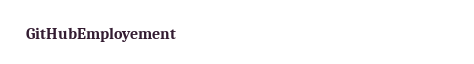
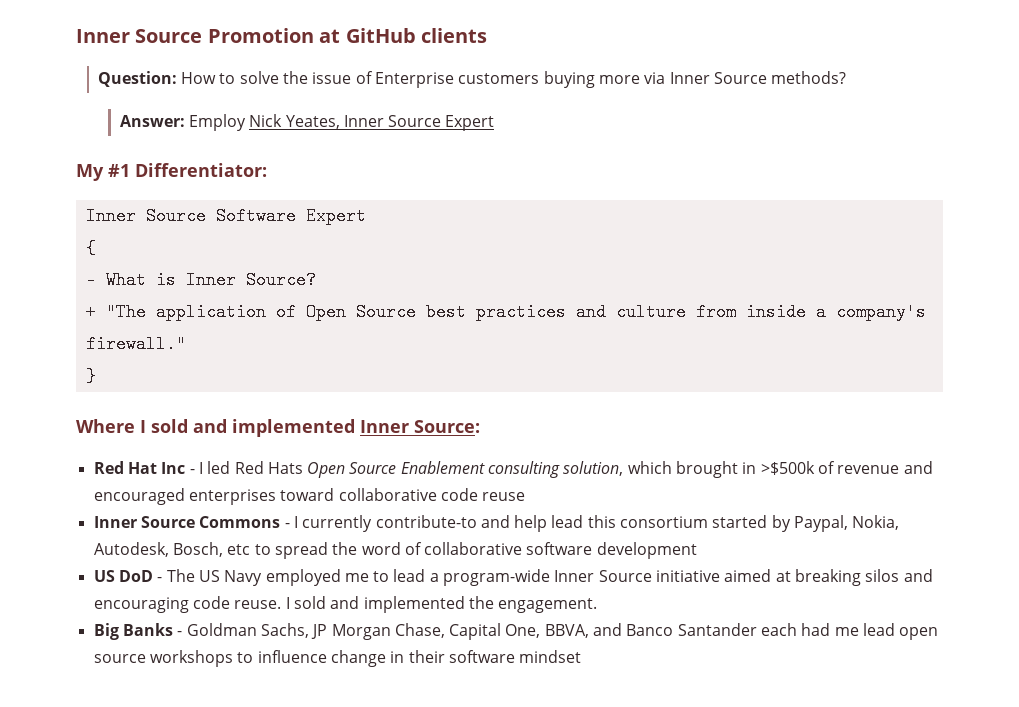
- GitHubEmployement
+ Inner Source Promotion at GitHub clients
+ Question: How to solve the issue of Enterprise customers buying more via Inner Source methods?
+ Answer: Employ Nick Yeates, Inner Source Expert
+ My #1 Differentiator:
+ Inner Source Software Expert
+ {
+ - What is Inner Source?
+ + "The application of Open Source best practices and culture from inside a company's firewall."
+ }
+ Where I sold and implemented Inner Source:
+ Red Hat Inc - I led Red Hats Open Source Enablement consulting solution, which brought in >$500k of revenue and encouraged enterprises toward collaborative code reuse
+ Inner Source Commons - I currently contribute-to and help lead this consortium started by Paypal, Nokia, Autodesk, Bosch, etc to spread the word of collaborative software development
+ US DoD - The US Navy employed me to lead a program-wide Inner Source initiative aimed at breaking silos and encouraging code reuse. I sold and implemented the engagement.
+ Big Banks - Goldman Sachs, JP Morgan Chase, Capital One, BBVA, and Banco Santander each had me lead open source workshops to influence change in their software mindset

